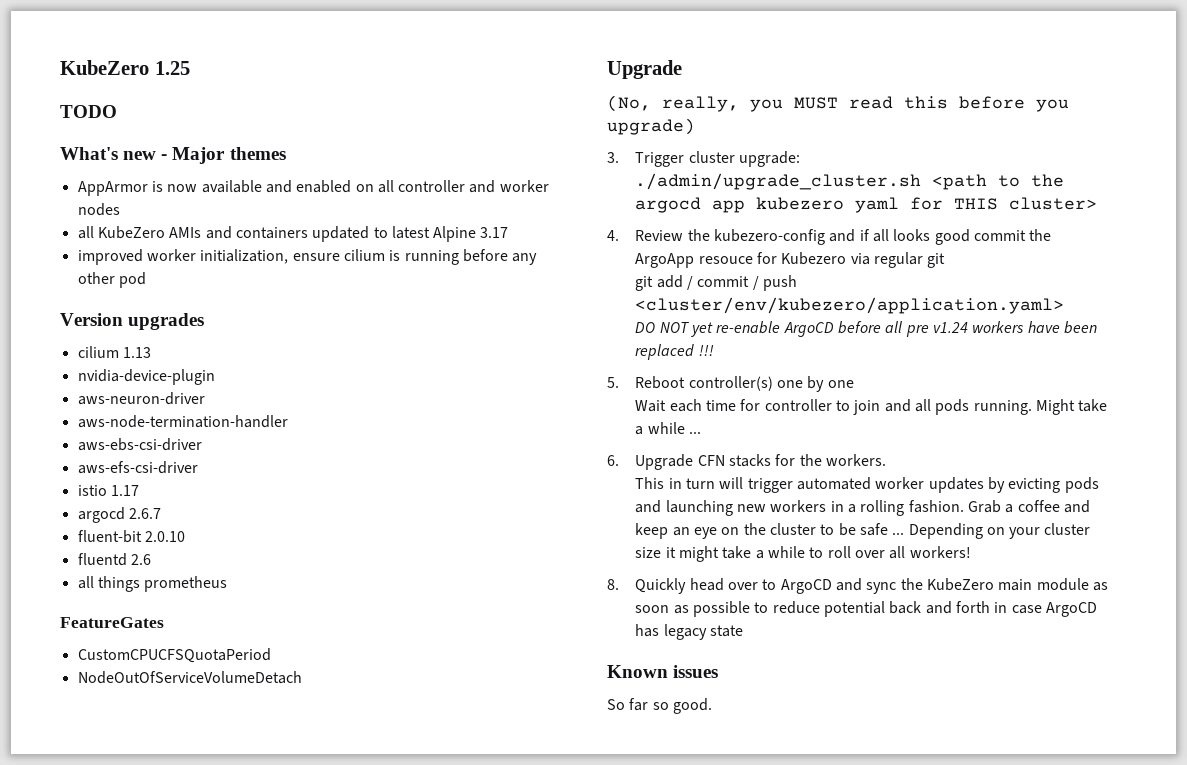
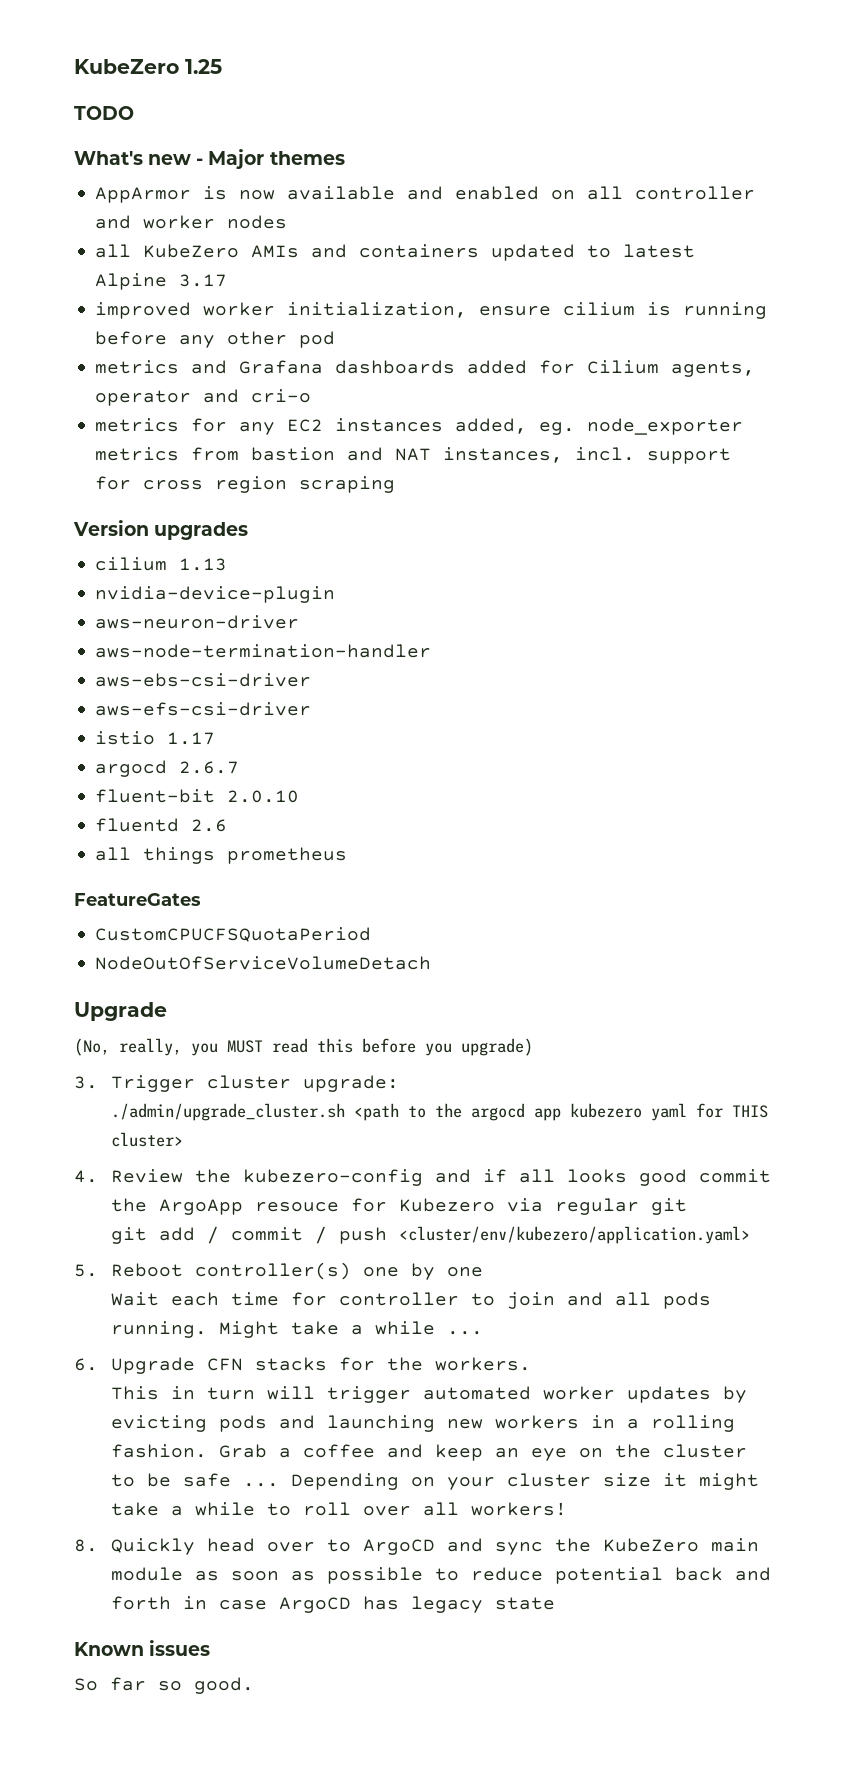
+ metrics and Grafana dashboards added for Cilium agents, operator and cri-o
+ metrics for any EC2 instances added, eg. node_exporter metrics from bastion and NAT instances, incl. support for cross region scraping
- DO NOT yet re-enable ArgoCD before all pre v1.24 workers have been replaced !!!

